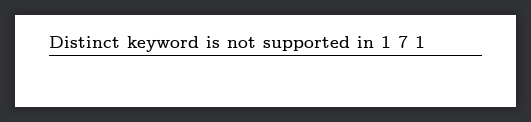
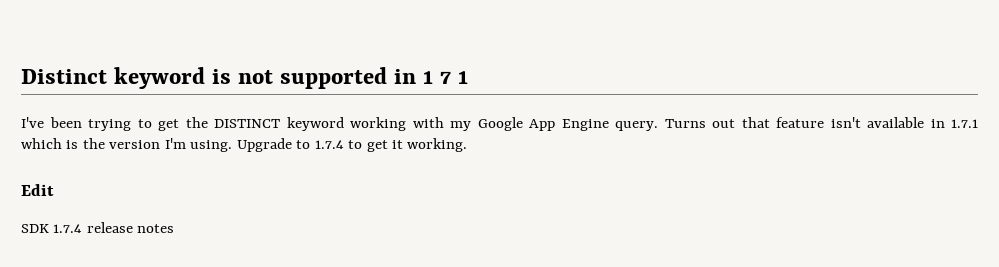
+ I've been trying to get the DISTINCT keyword working with my Google App Engine query. Turns out that feature isn't available in 1.7.1 which is the version I'm using. Upgrade to 1.7.4 to get it working.
+ Edit
+ SDK 1.7.4 release notes

